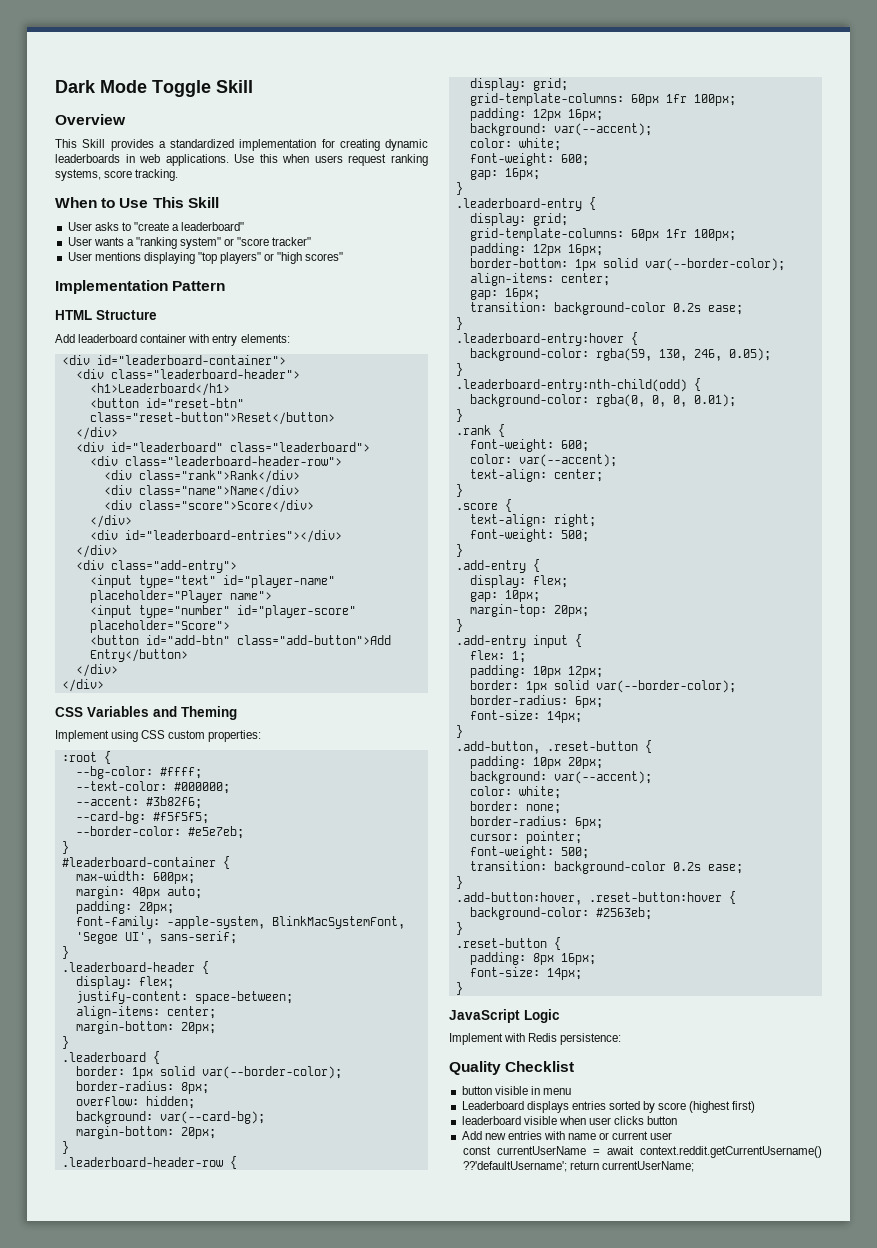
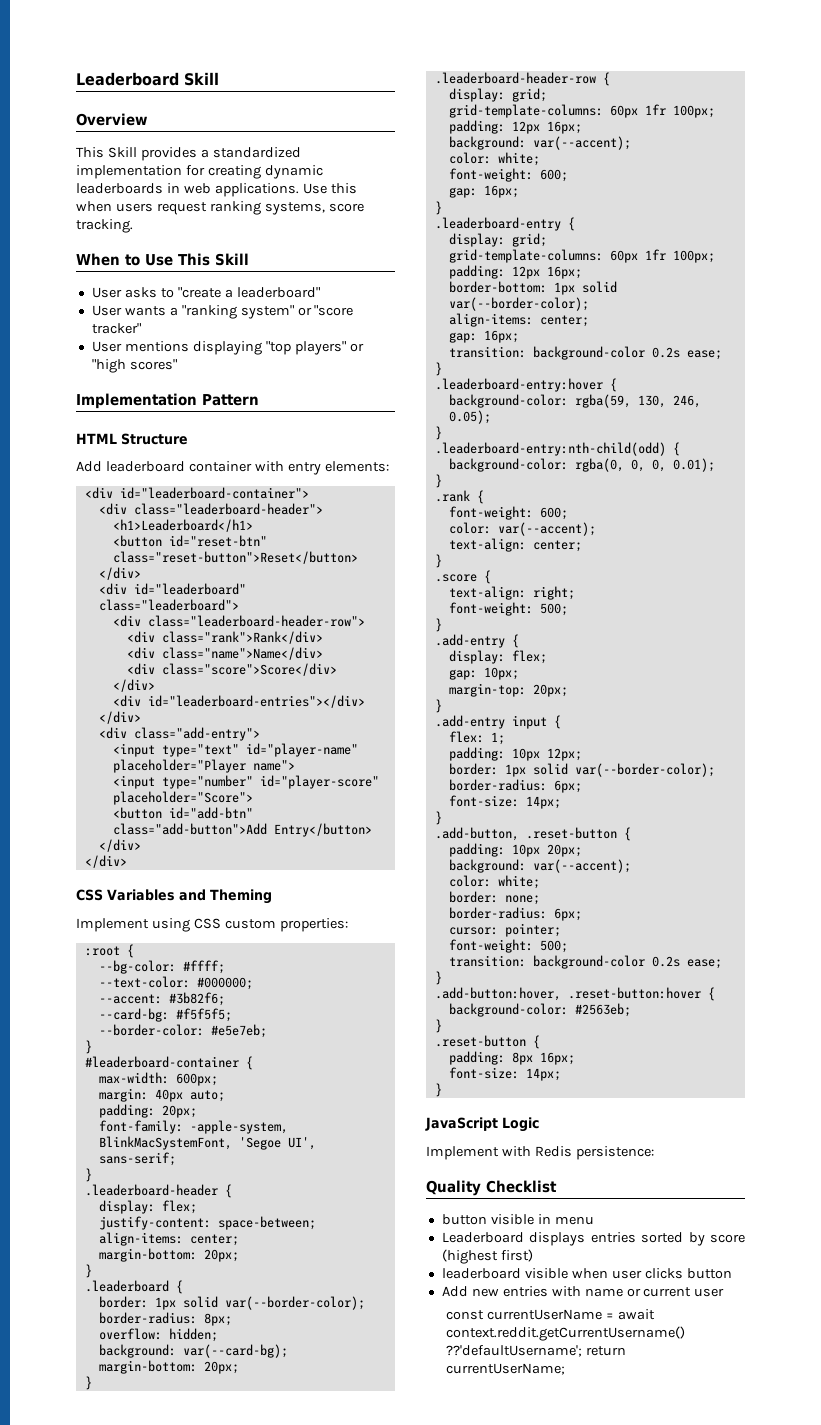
- Dark Mode Toggle Skill
+ Leaderboard Skill

